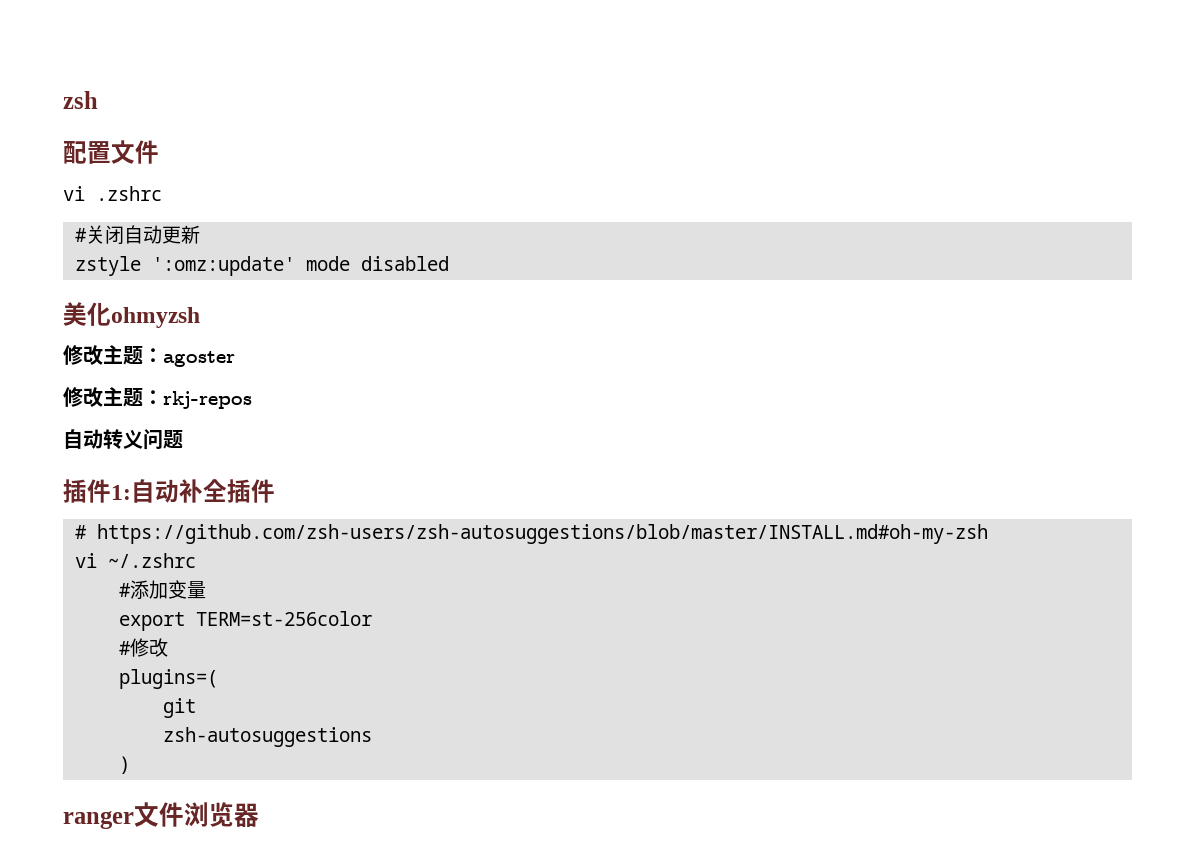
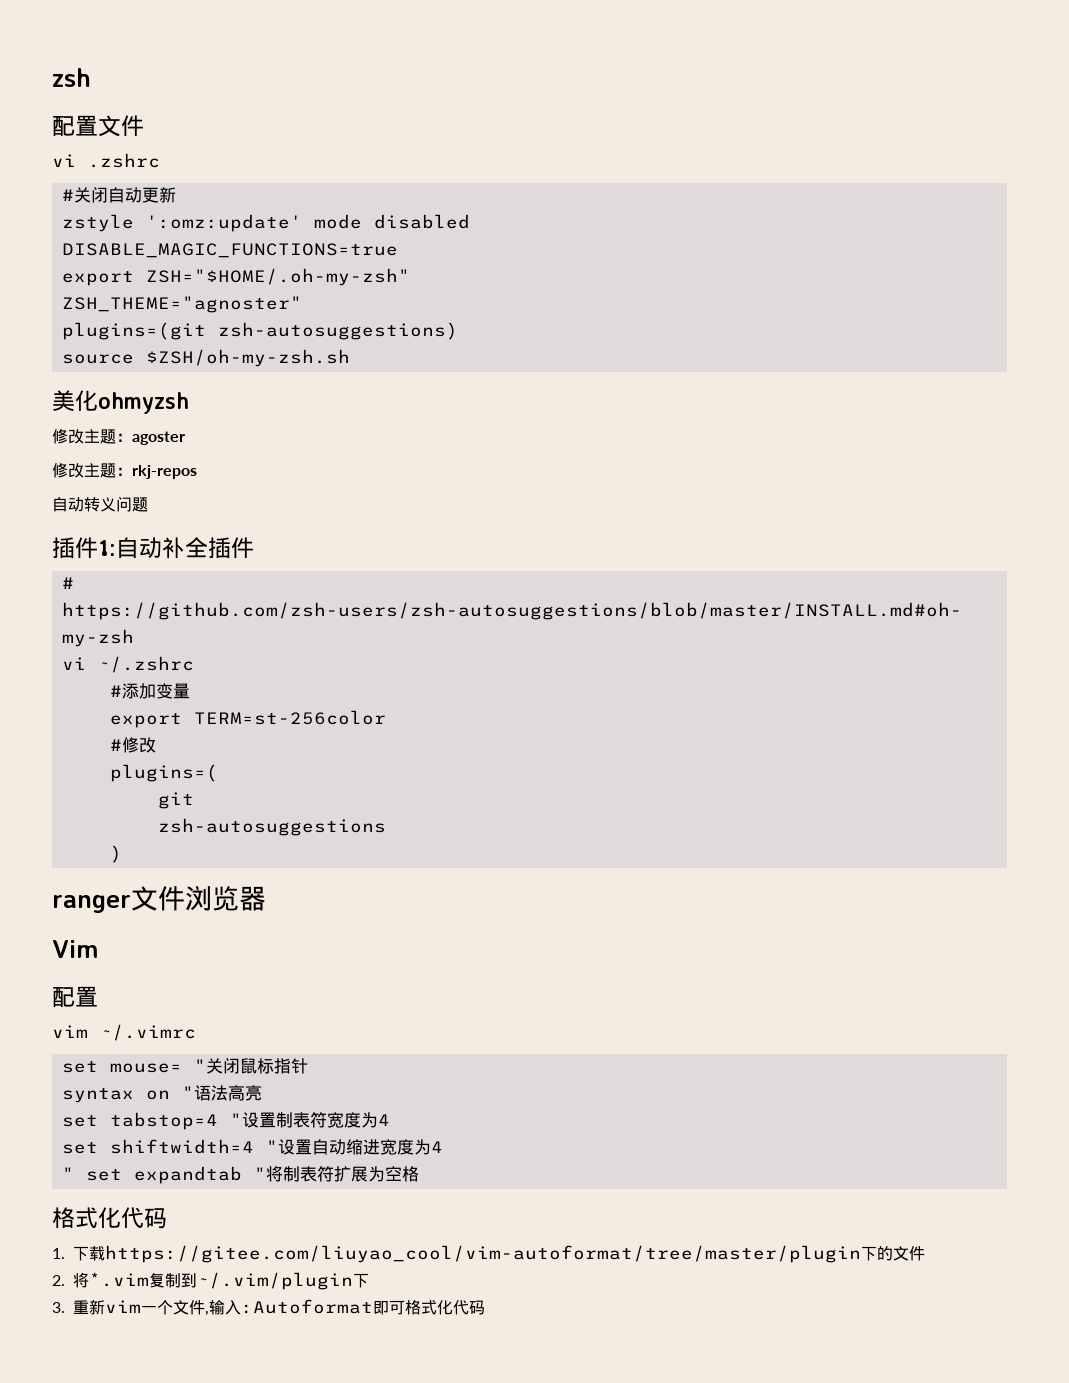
+ DISABLE_MAGIC_FUNCTIONS=true
+ export ZSH="$HOME/.oh-my-zsh"
+ ZSH_THEME="agnoster"
+ plugins=(git zsh-autosuggestions)
+ source $ZSH/oh-my-zsh.sh
+ Vim
+ 配置
+ vim ~/.vimrc
+ set mouse= "关闭鼠标指针
+ syntax on "语法高亮
+ set tabstop=4 "设置制表符宽度为4
+ set shiftwidth=4 "设置自动缩进宽度为4
+ " set expandtab "将制表符扩展为空格
+ 格式化代码
+ 1.下载https://gitee.com/liuyao_cool/vim-autoformat/tree/master/plugin下的文件
+ 2.将*.vim复制到~/.vim/plugin下
+ 3.重新vim一个文件,输入:Autoformat即可格式化代码

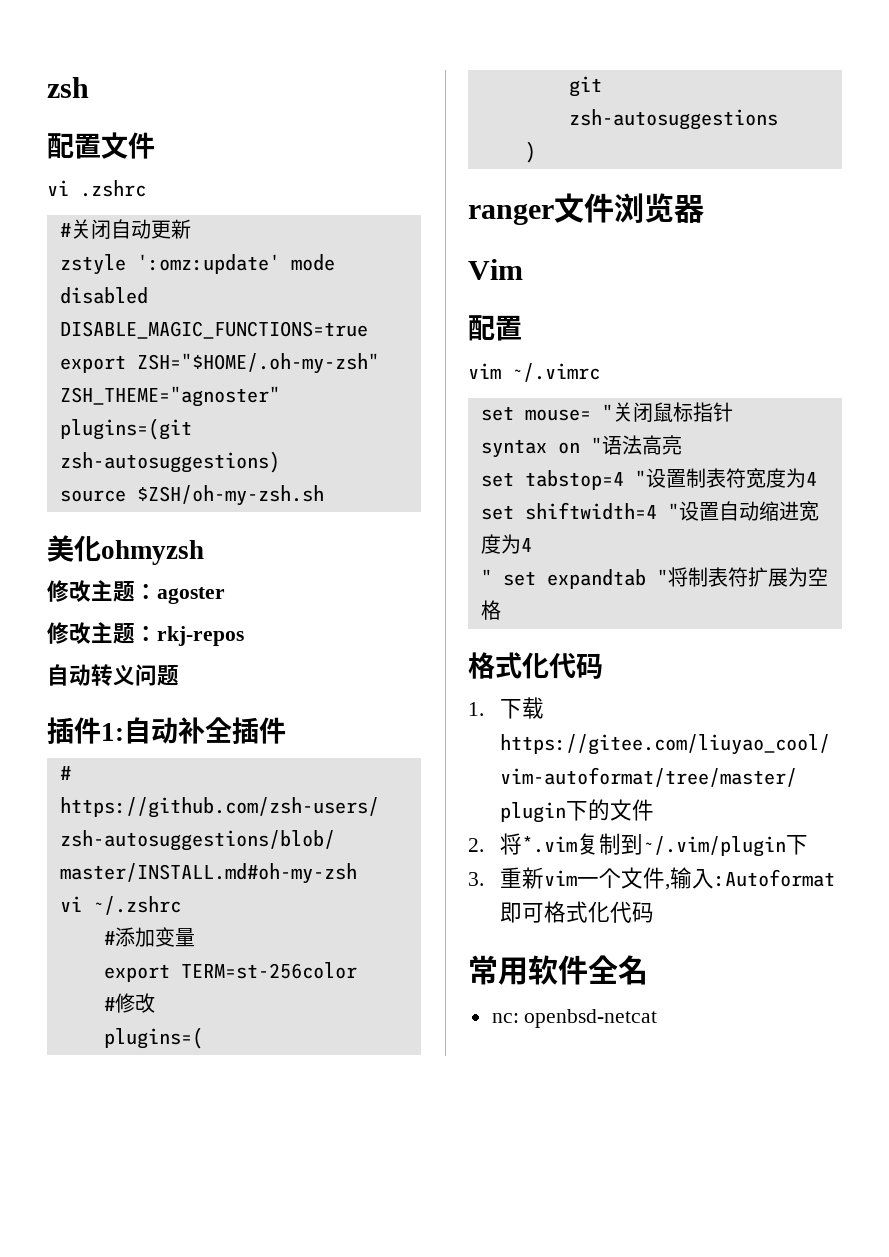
+ 常用软件全名
+ nc: openbsd-netcat

